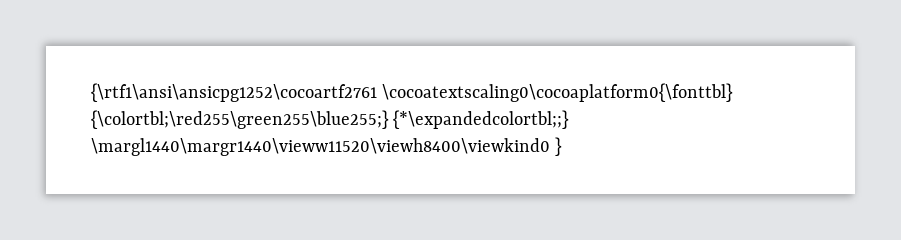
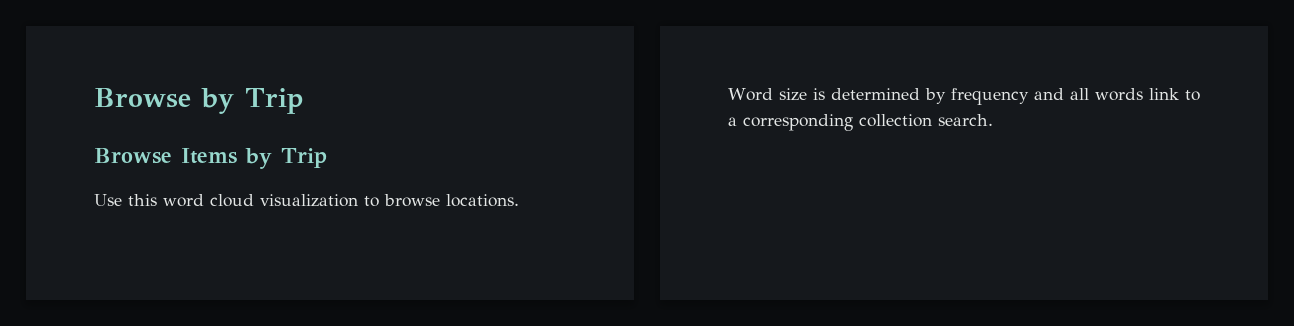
- {\rtf1\ansi\ansicpg1252\cocoartf2761 \cocoatextscaling0\cocoaplatform0{\fonttbl} {\colortbl;\red255\green255\blue255;} {*\expandedcolortbl;;} \margl1440\margr1440\vieww11520\viewh8400\viewkind0 }
+ Browse by Trip
+ Browse Items by Trip
+ Use this word cloud visualization to browse locations. Word size is determined by frequency and all words link to a corresponding collection search.

